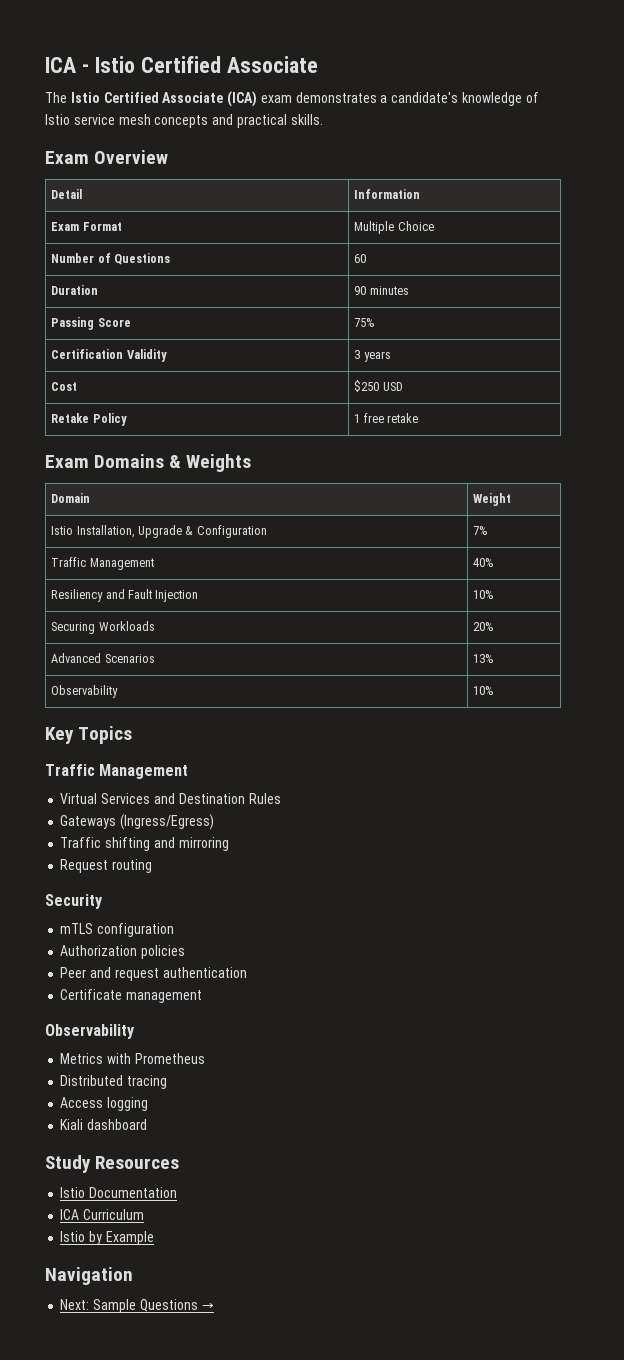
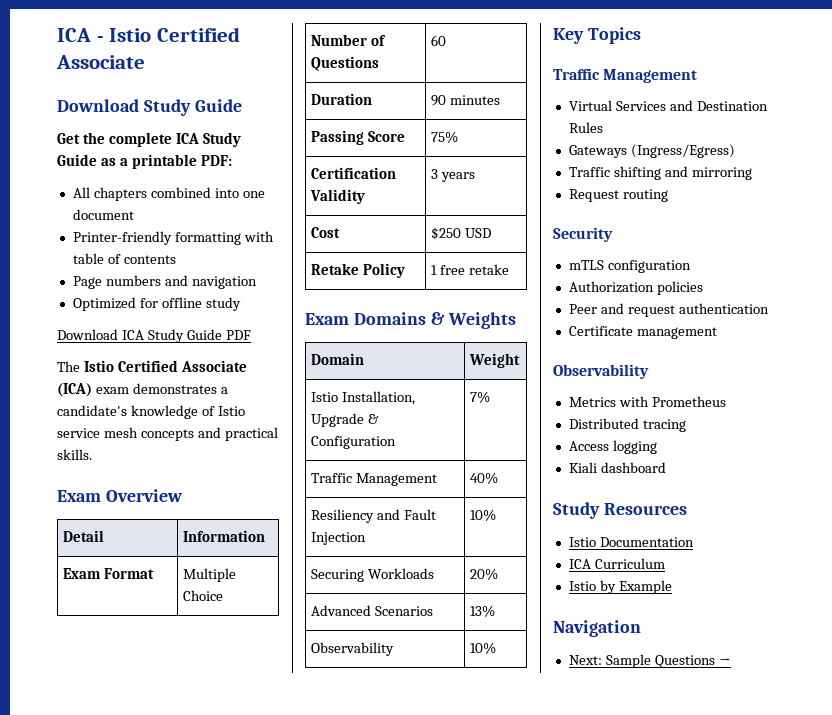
+ Download Study Guide
+ Get the complete ICA Study Guide as a printable PDF:
+ All chapters combined into one document
+ Printer-friendly formatting with table of contents
+ Page numbers and navigation
+ Optimized for offline study
+ Download ICA Study Guide PDF

